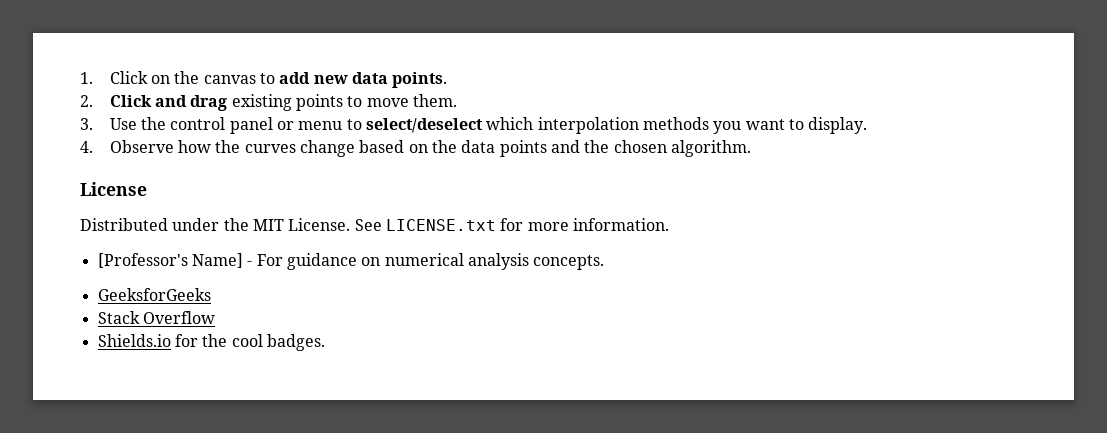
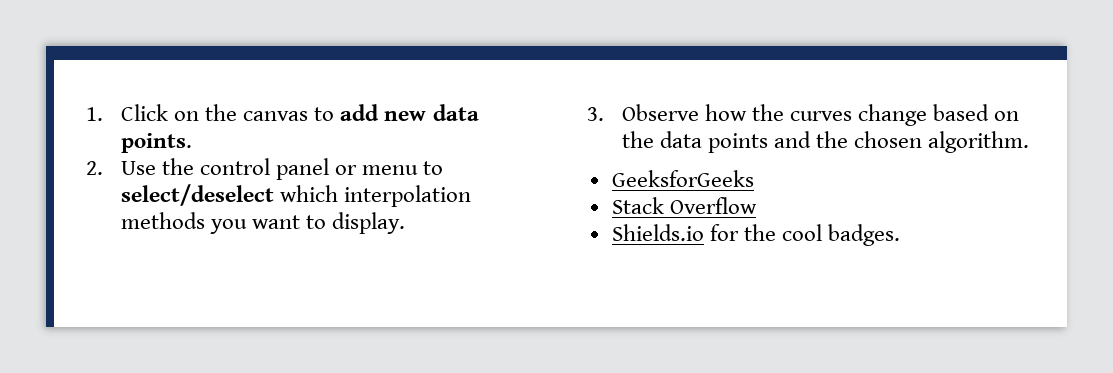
- 2. Click and drag existing points to move them.
- 3. Use the control panel or menu to select/deselect which interpolation methods you want to display.
+ 2. Use the control panel or menu to select/deselect which interpolation methods you want to display.
- 4. Observe how the curves change based on the data points and the chosen algorithm.
+ 3. Observe how the curves change based on the data points and the chosen algorithm.
- License
- Distributed under the MIT License. See LICENSE.txt for more information.
- [Professor's Name] - For guidance on numerical analysis concepts.

